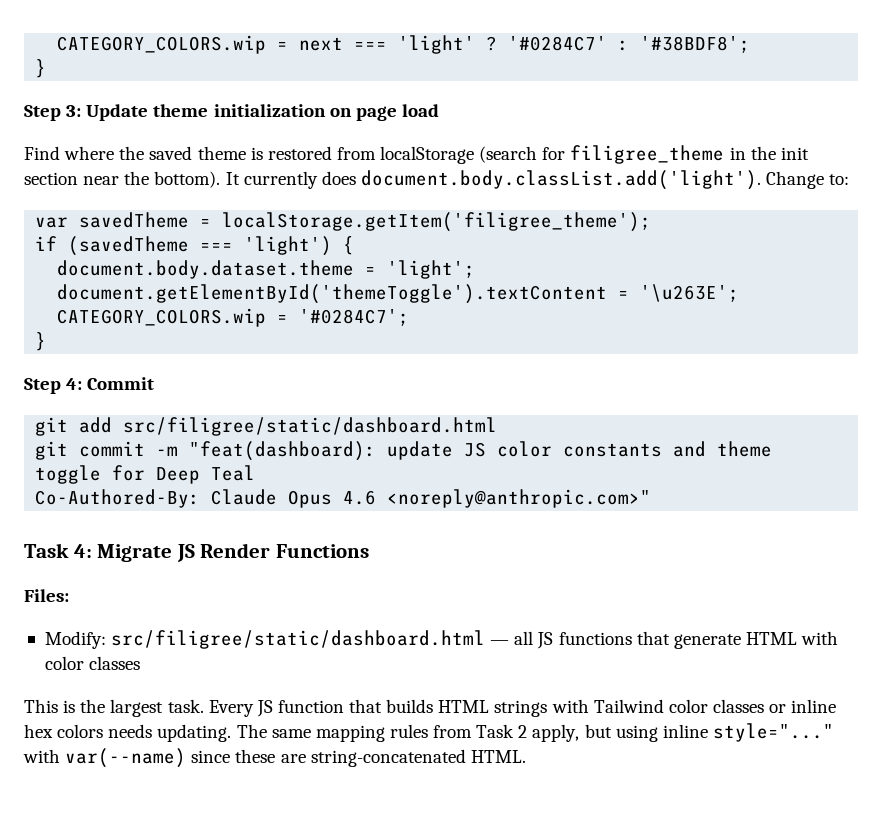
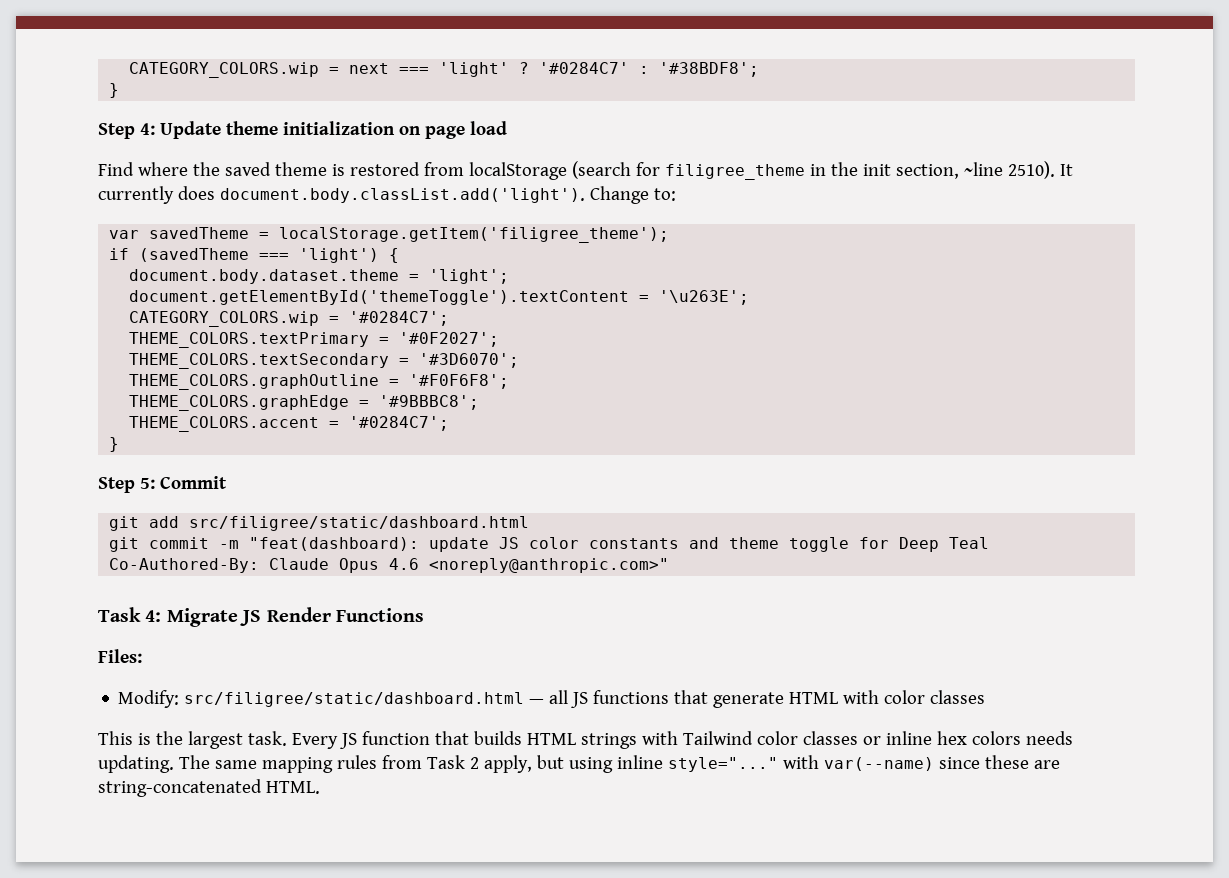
- Step 3: Update theme initialization on page load
+ Step 4: Update theme initialization on page load
- Find where the saved theme is restored from localStorage (search for filigree_theme in the init section near the bottom).
+ Find where the saved theme is restored from localStorage (search for filigree_theme in the init section, ~line 2510).
  CATEGORY_COLORS.wip = '#0284C7';
+ THEME_COLORS.textPrimary = '#0F2027';
+ THEME_COLORS.textSecondary = '#3D6070';
+ THEME_COLORS.graphOutline = '#F0F6F8';
+ THEME_COLORS.graphEdge = '#9BBBC8';
+ THEME_COLORS.accent = '#0284C7';
  }
- Step 4: Commit
+ Step 5: Commit

